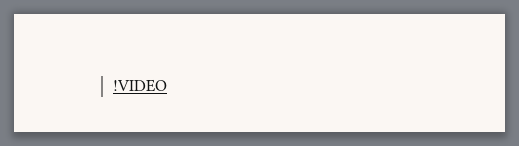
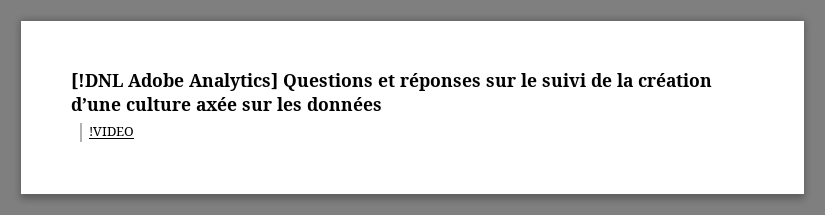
+ [!DNL Adobe Analytics] Questions et réponses sur le suivi de la création d’une culture axée sur les données

